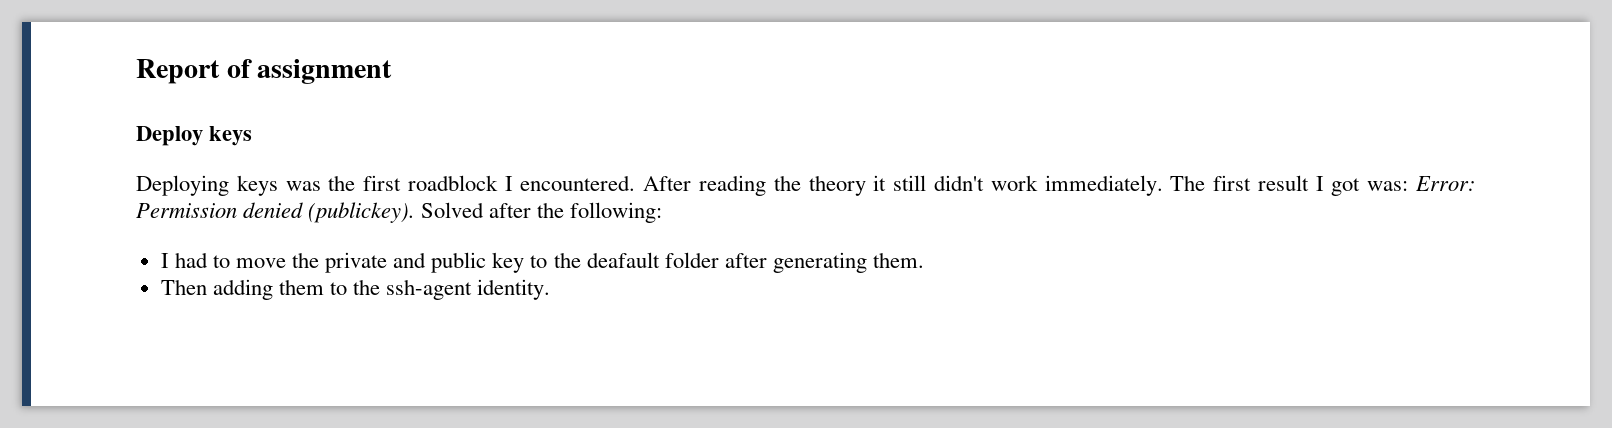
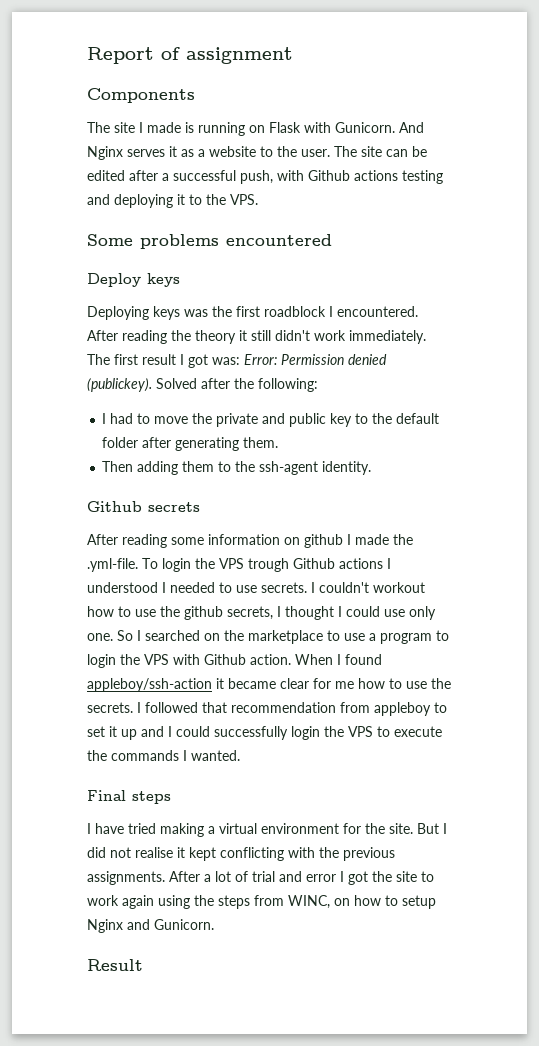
+ Components
+ The site I made is running on Flask with Gunicorn. And Nginx serves it as a website to the user. The site can be edited after a successful push, with Github actions testing and deploying it to the VPS.
+ Some problems encountered
- I had to move the private and public key to the deafault folder after generating them.
+ I had to move the private and public key to the default folder after generating them.
+ Github secrets
+ After reading some information on github I made the .yml-file. To login the VPS trough Github actions I understood I needed to use secrets. I couldn't workout how to use the github secrets, I thought I could use only one. So I searched on the marketplace to use a program to login the VPS with Github action. When I found appleboy/ssh-action it became clear for me how to use the secrets. I followed that recommendation from appleboy to set it up and I could successfully login the VPS to execute the commands I wanted.
+ Final steps
+ I have tried making a virtual environment for the site. But I did not realise it kept conflicting with the previous assignments. After a lot of trial and error I got the site to work again using the steps from WINC, on how to setup Nginx and Gunicorn.
+ Result

